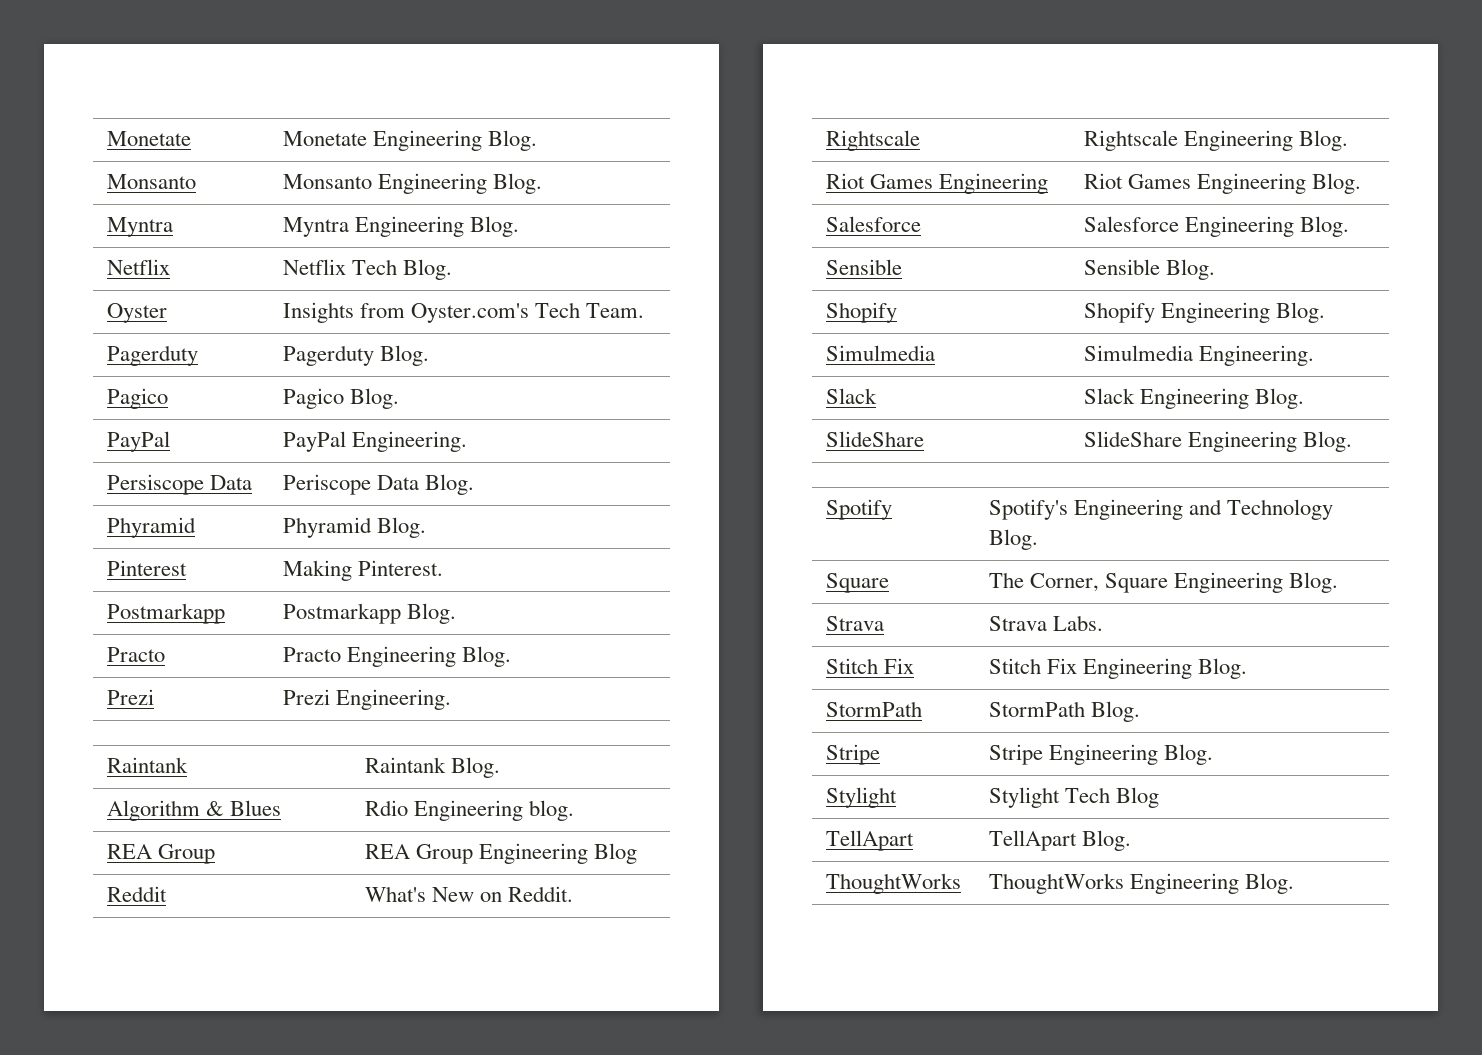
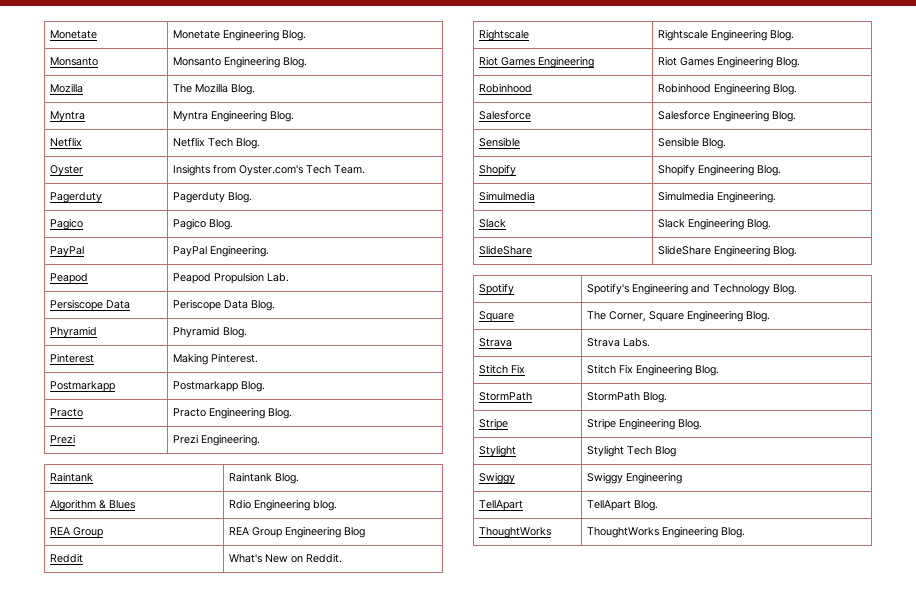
+ Mozilla | The Mozilla Blog.
+ Peapod | Peapod Propulsion Lab.
+ Robinhood | Robinhood Engineering Blog.
+ Swiggy | Swiggy Engineering

